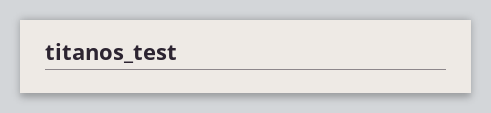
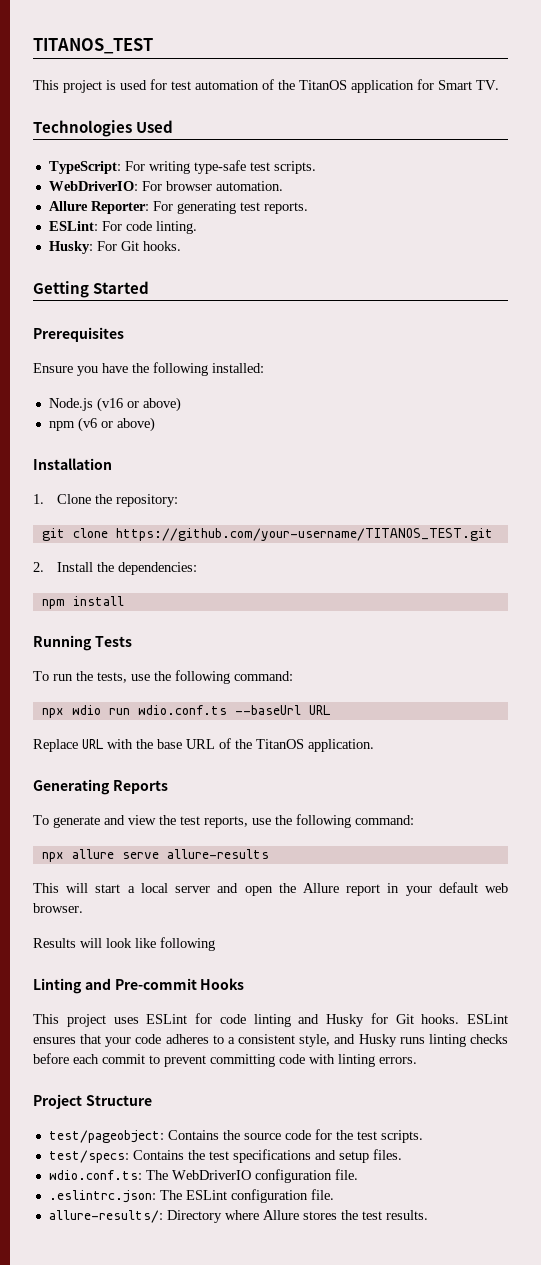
- titanos_test
+ TITANOS_TEST
+ This project is used for test automation of the TitanOS application for Smart TV.
+ Technologies Used
+ TypeScript: For writing type-safe test scripts.
+ WebDriverIO: For browser automation.
+ Allure Reporter: For generating test reports.
+ ESLint: For code linting.
+ Husky: For Git hooks.
+ Getting Started
+ Prerequisites
+ Ensure you have the following installed:
+ Node.js (v16 or above)
+ npm (v6 or above)
+ Installation
+ 1. Clone the repository:
+ git clone https://github.com/your-username/TITANOS_TEST.git
+ 2. Install the dependencies:
+ npm install
+ Running Tests
+ To run the tests, use the following command:
+ npx wdio run wdio.conf.ts --baseUrl URL
+ Replace URL with the base URL of the TitanOS application.
+ Generating Reports
+ To generate and view the test reports, use the following command:
+ npx allure serve allure-results
+ This will start a local server and open the Allure report in your default web browser.
+ Results will look like following
+ Linting and Pre-commit Hooks
+ This project uses ESLint for code linting and Husky for Git hooks. ESLint ensures that your code adheres to a consistent style, and Husky runs linting checks before each commit to prevent committing code with linting errors.
+ Project Structure
+ test/pageobject: Contains the source code for the test scripts.
+ test/specs: Contains the test specifications and setup files.
+ wdio.conf.ts: The WebDriverIO configuration file.
+ .eslintrc.json: The ESLint configuration file.
+ allure-results/: Directory where Allure stores the test results.

